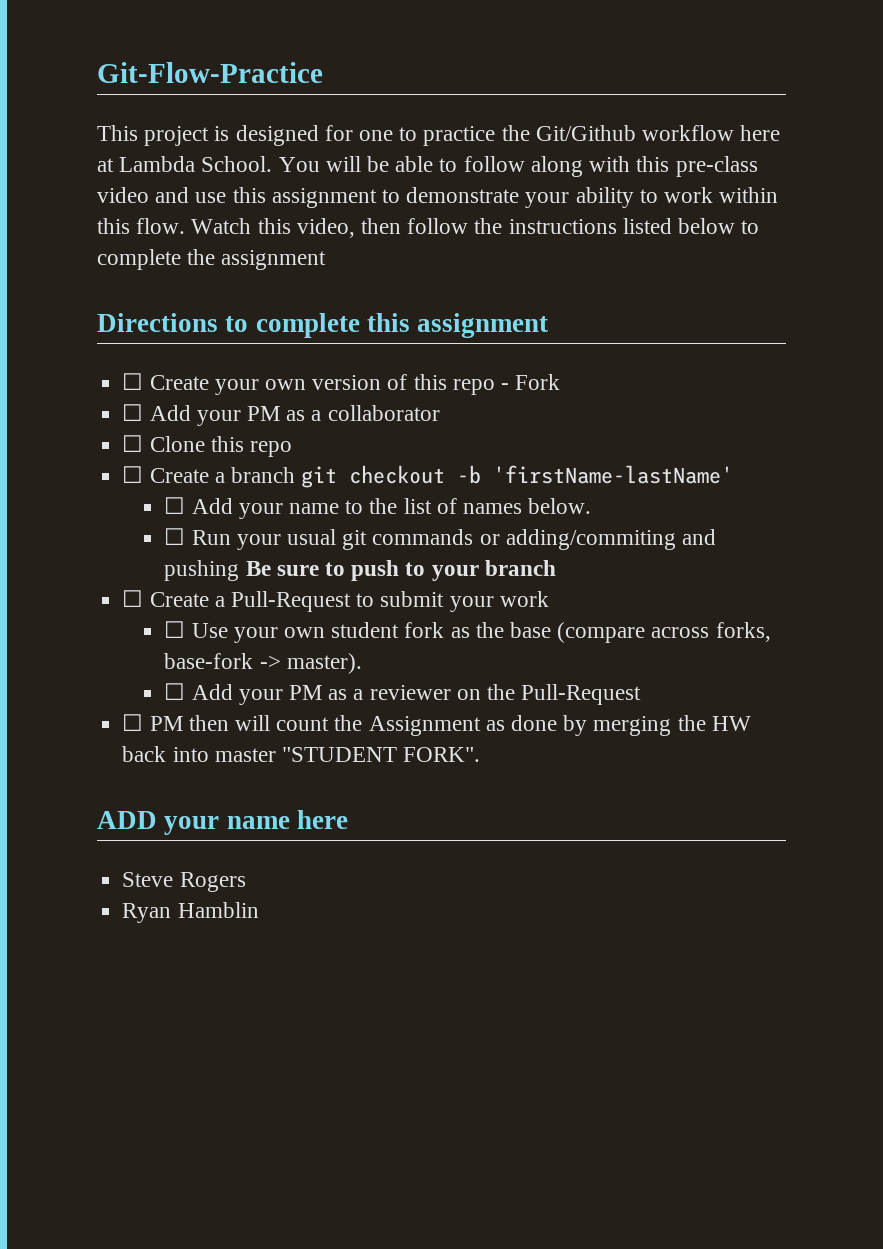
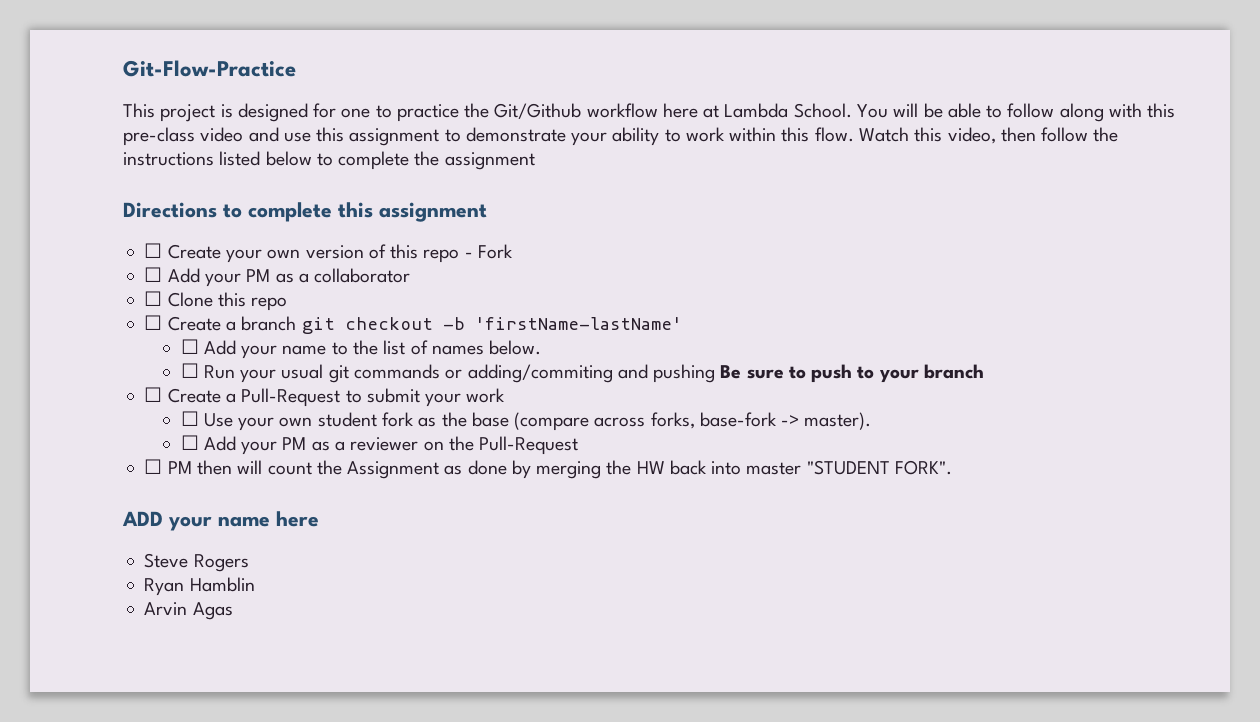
+ Arvin Agas

